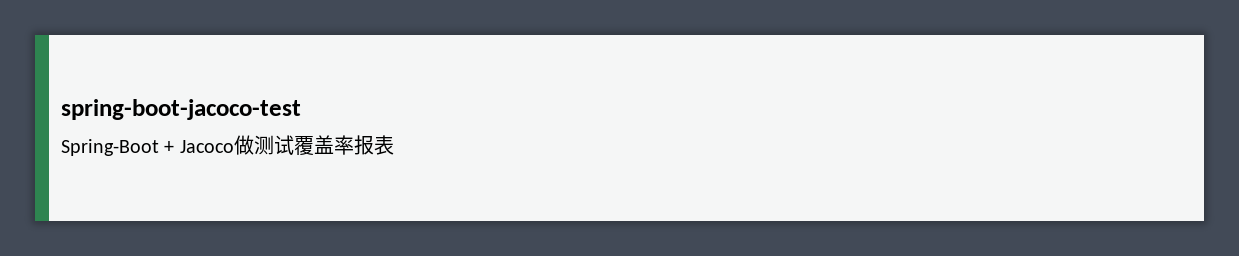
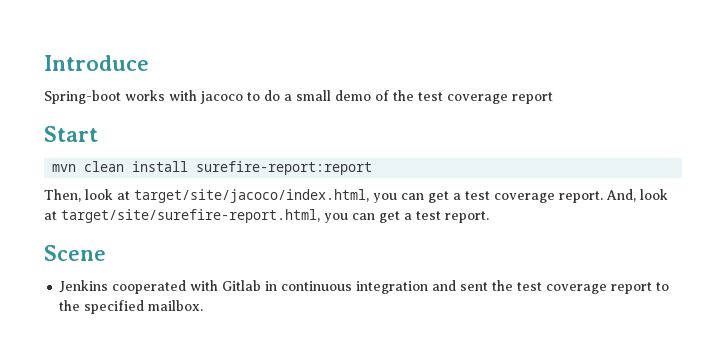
- spring-boot-jacoco-test
- Spring-Boot + Jacoco做测试覆盖率报表
+ Introduce
+ Spring-boot works with jacoco to do a small demo of the test coverage report
+ Start
+ mvn clean install surefire-report:report
+ Then, look at target/site/jacoco/index.html, you can get a test coverage report. And, look at target/site/surefire-report.html, you can get a test report.
+ Scene
+ Jenkins cooperated with Gitlab in continuous integration and sent the test coverage report to the specified mailbox.

